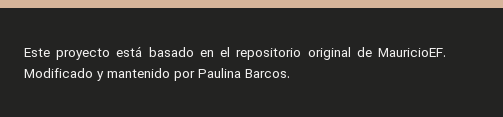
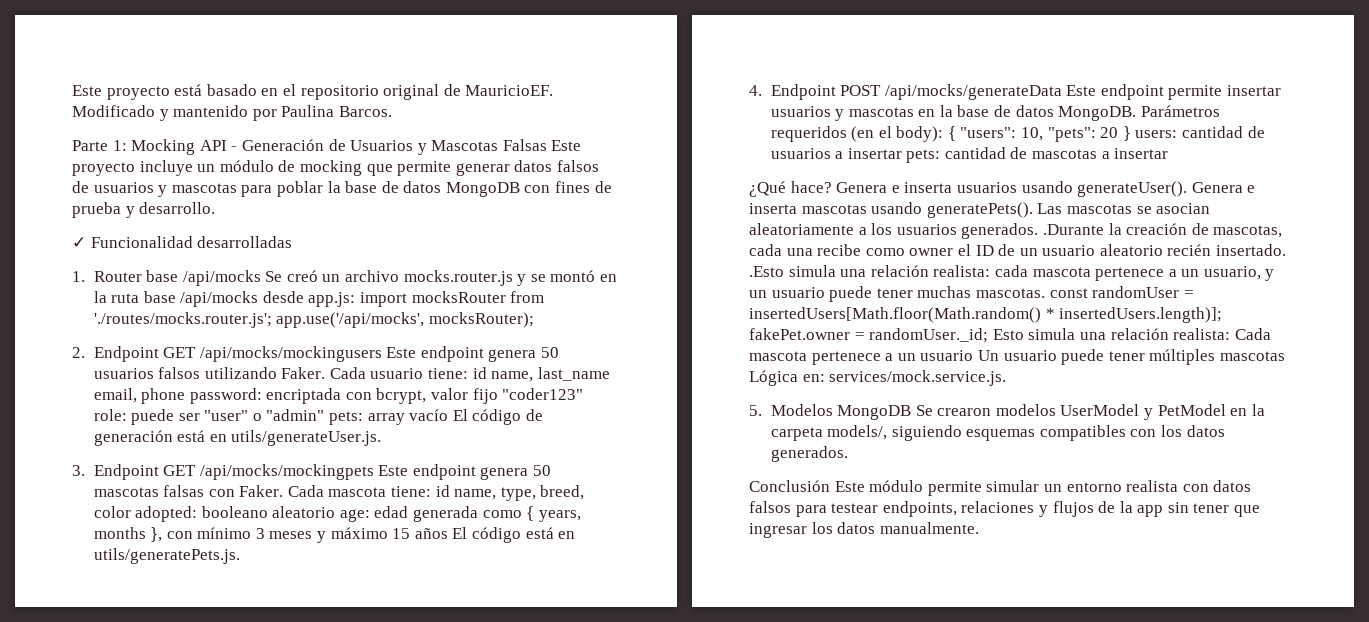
+ Parte 1: Mocking API - Generación de Usuarios y Mascotas Falsas Este proyecto incluye un módulo de mocking que permite generar datos falsos de usuarios y mascotas para poblar la base de datos MongoDB con fines de prueba y desarrollo.
+ ✓ Funcionalidad desarrolladas
+ 1. Router base /api/mocks Se creó un archivo mocks.router.js y se montó en la ruta base /api/mocks desde app.js: import mocksRouter from './routes/mocks.router.js'; app.use('/api/mocks', mocksRouter);
+ 2. Endpoint GET /api/mocks/mockingusers Este endpoint genera 50 usuarios falsos utilizando Faker. Cada usuario tiene: id name, last_name email, phone password: encriptada con bcrypt, valor fijo "coder123" role: puede ser "user" o "admin" pets: array vacío El código de generación está en utils/generateUser.js.
+ 3. Endpoint GET /api/mocks/mockingpets Este endpoint genera 50 mascotas falsas con Faker. Cada mascota tiene: id name, type, breed, color adopted: booleano aleatorio age: edad generada como { years, months }, con mínimo 3 meses y máximo 15 años El código está en utils/generatePets.js.
+ 4. Endpoint POST /api/mocks/generateData Este endpoint permite insertar usuarios y mascotas en la base de datos MongoDB. Parámetros requeridos (en el body): { "users": 10, "pets": 20 } users: cantidad de usuarios a insertar pets: cantidad de mascotas a insertar
+ ¿Qué hace? Genera e inserta usuarios usando generateUser(). Genera e inserta mascotas usando generatePets(). Las mascotas se asocian aleatoriamente a los usuarios generados. .Durante la creación de mascotas, cada una recibe como owner el ID de un usuario aleatorio recién insertado. .Esto simula una relación realista: cada mascota pertenece a un usuario, y un usuario puede tener muchas mascotas. const randomUser = insertedUsers[Math.floor(Math.random() * insertedUsers.length)]; fakePet.owner = randomUser._id; Esto simula una relación realista: Cada mascota pertenece a un usuario Un usuario puede tener múltiples mascotas Lógica en: services/mock.service.js.
+ 5. Modelos MongoDB Se crearon modelos UserModel y PetModel en la carpeta models/, siguiendo esquemas compatibles con los datos generados.
+ Conclusión Este módulo permite simular un entorno realista con datos falsos para testear endpoints, relaciones y flujos de la app sin tener que ingresar los datos manualmente.

